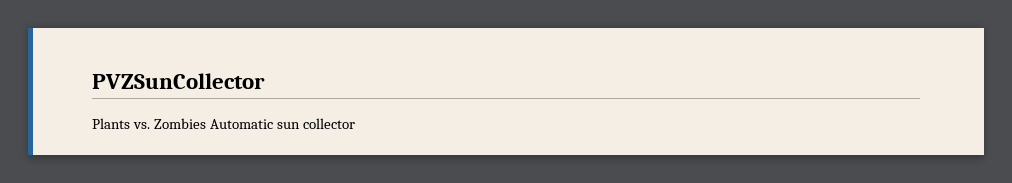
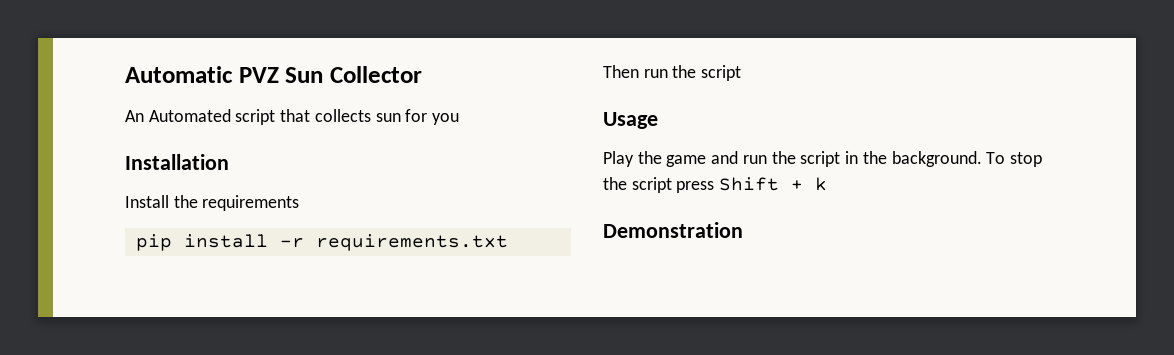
- PVZSunCollector
- Plants vs. Zombies Automatic sun collector
+ Automatic PVZ Sun Collector
+ An Automated script that collects sun for you
+ Installation
+ Install the requirements
+ pip install -r requirements.txt
+ Then run the script
+ Usage
+ Play the game and run the script in the background. To stop the script press Shift + k
+ Demonstration

